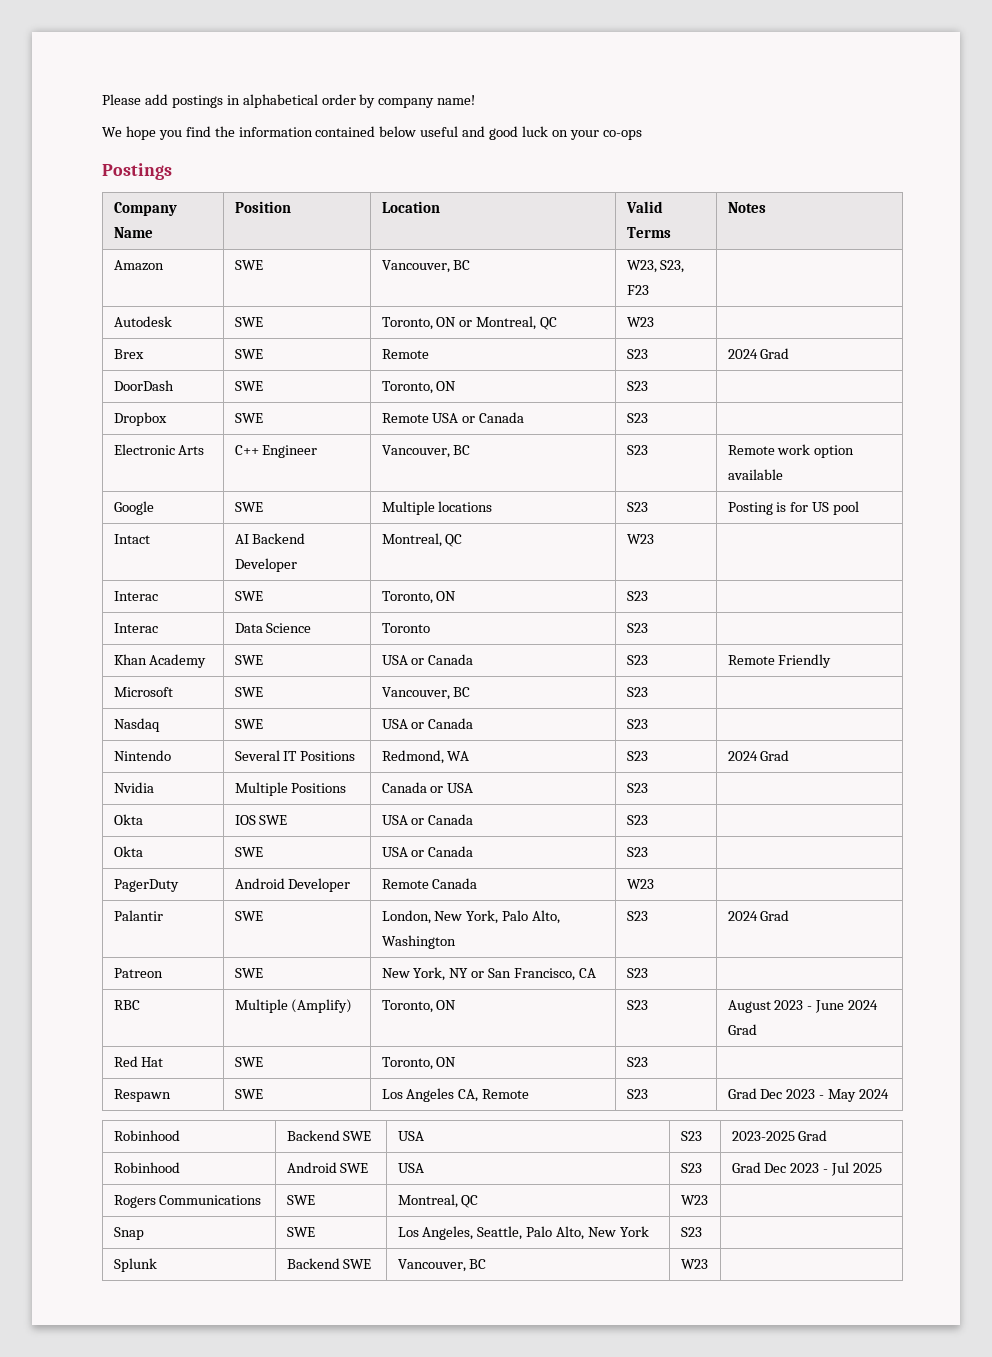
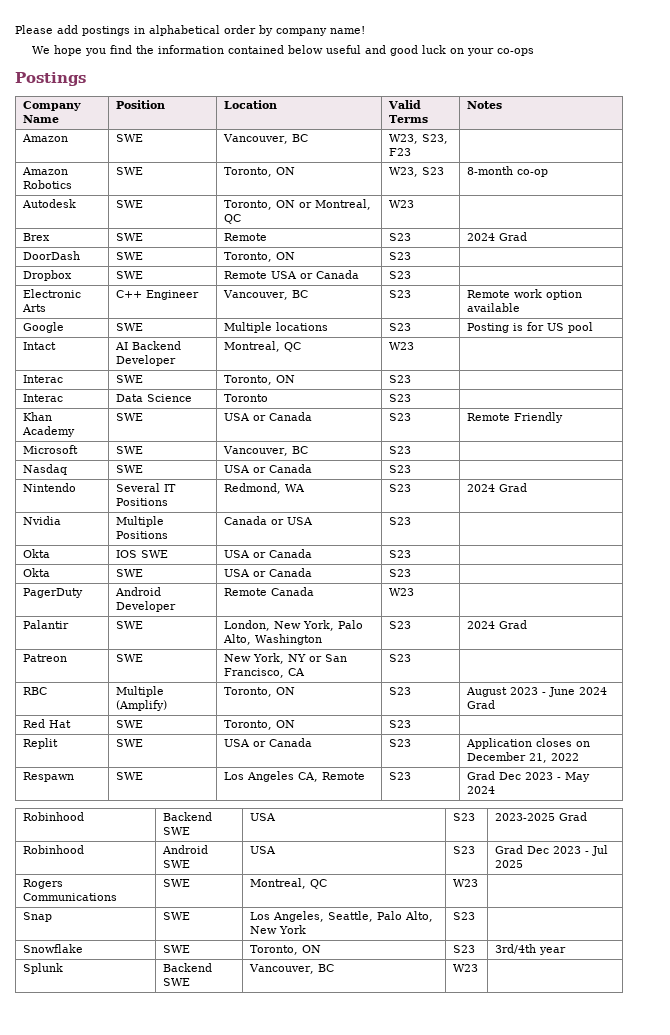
+ Amazon Robotics | SWE | Toronto, ON | W23, S23 | 8-month co-op
+ Replit | SWE | USA or Canada | S23 | Application closes on December 21, 2022
+ Snowflake | SWE | Toronto, ON | S23 | 3rd/4th year

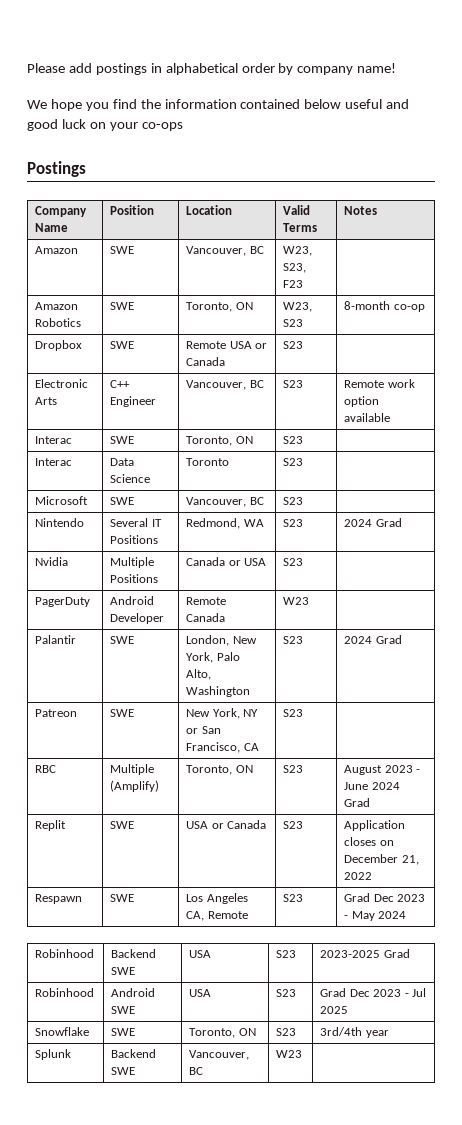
- Autodesk | SWE | Toronto, ON or Montreal, QC | W23 |
- Brex | SWE | Remote | S23 | 2024 Grad
- DoorDash | SWE | Toronto, ON | S23 |
- Google | SWE | Multiple locations | S23 | Posting is for US pool
- Intact | AI Backend Developer | Montreal, QC | W23 |
- Khan Academy | SWE | USA or Canada | S23 | Remote Friendly
- Nasdaq | SWE | USA or Canada | S23 |
- Okta | IOS SWE | USA or Canada | S23 |
- Okta | SWE | USA or Canada | S23 |
- Red Hat | SWE | Toronto, ON | S23 |
- Rogers Communications | SWE | Montreal, QC | W23 |
- Snap | SWE | Los Angeles, Seattle, Palo Alto, New York | S23 |

